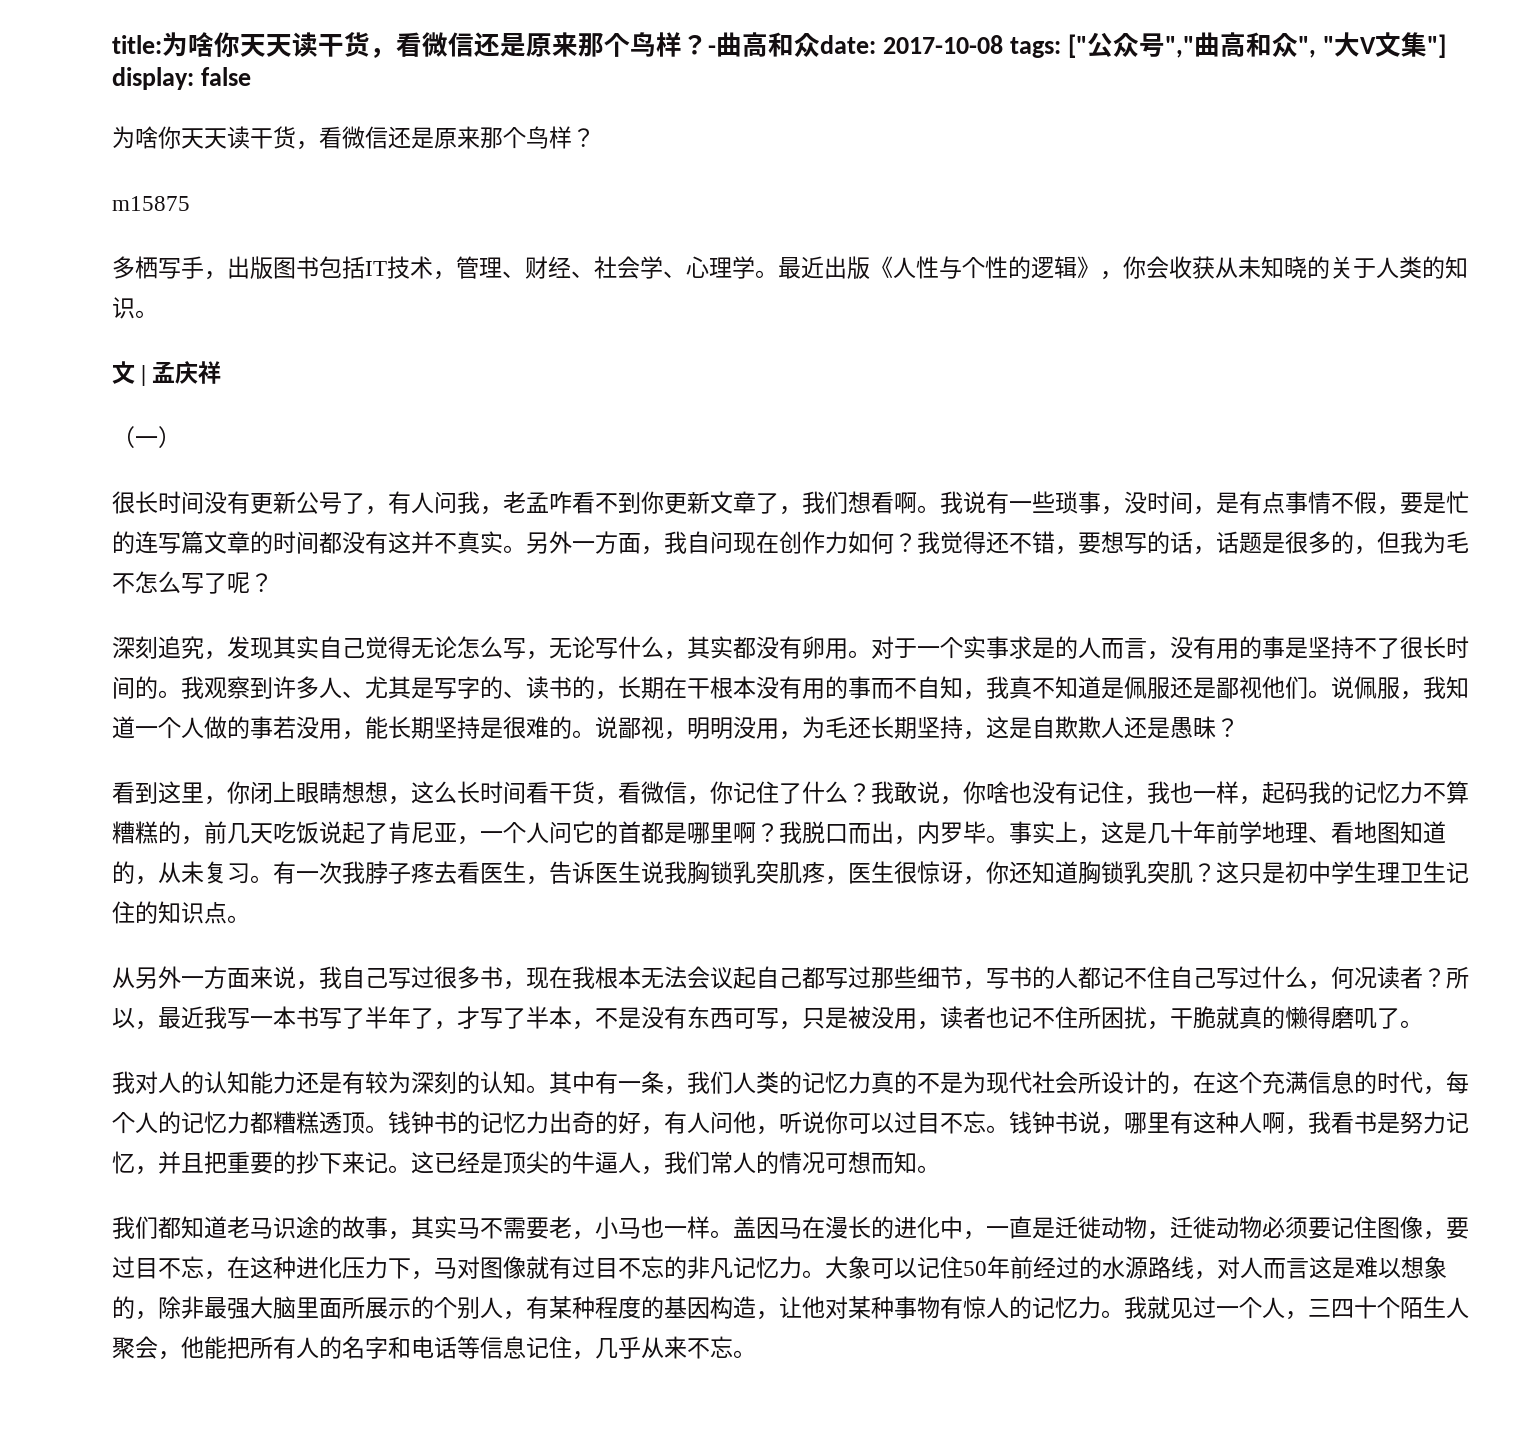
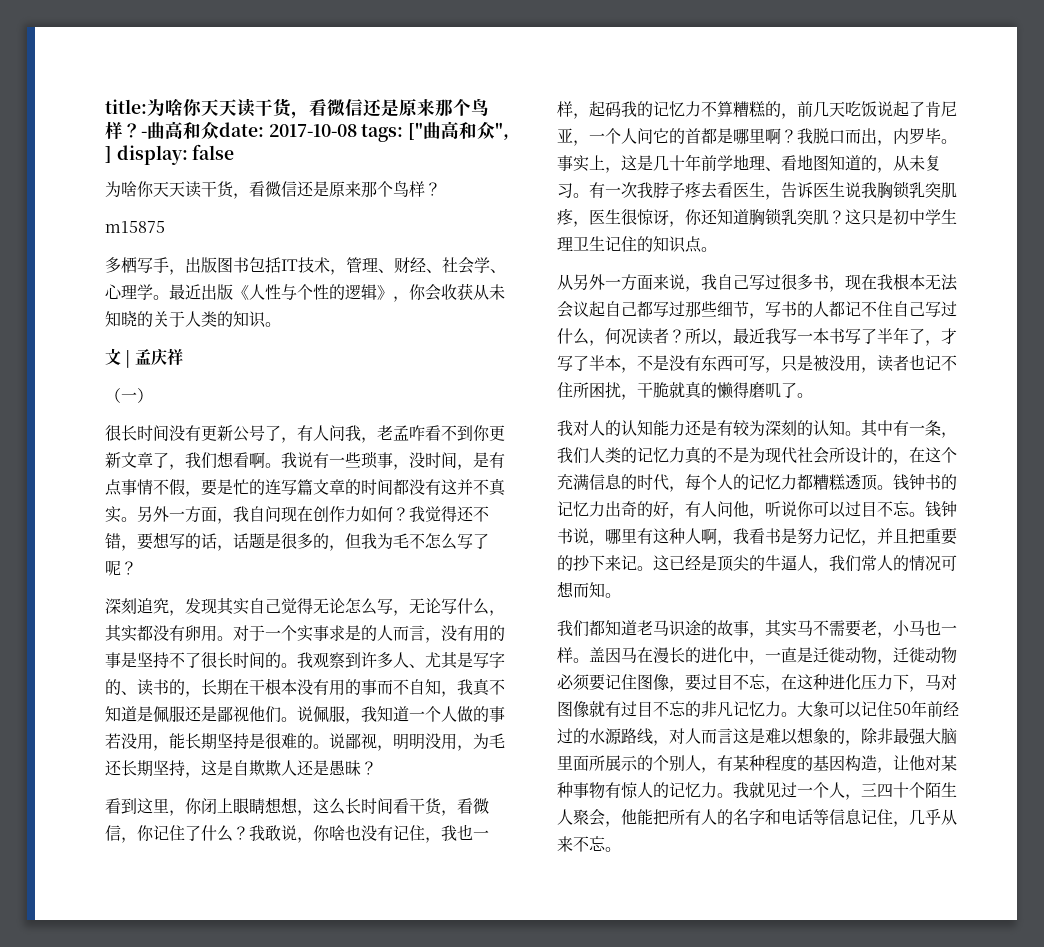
- -曲高和众date: 2017-10-08 tags: ["公众号","曲高和众", "大V文集"] display: false
+ -曲高和众date: 2017-10-08 tags: ["曲高和众", ] display: false

